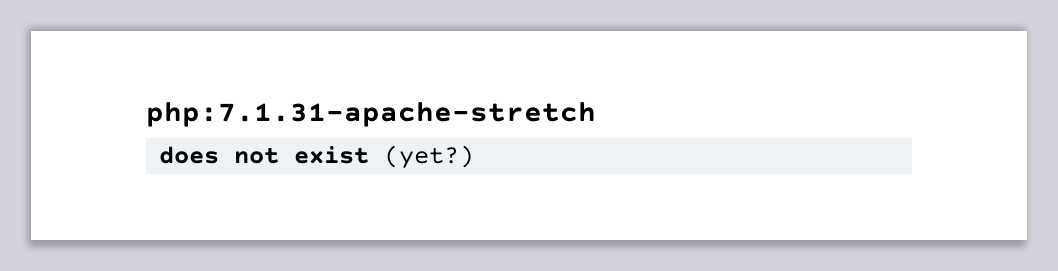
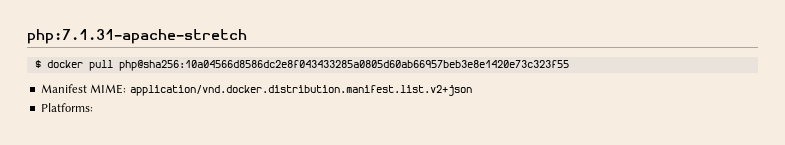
- does not exist (yet?)
+ $ docker pull php@sha256:10a04566d8586dc2e8f043433285a0805d60ab66957beb3e8e1420e73c323f55
+ Manifest MIME: application/vnd.docker.distribution.manifest.list.v2+json
+ Platforms:

